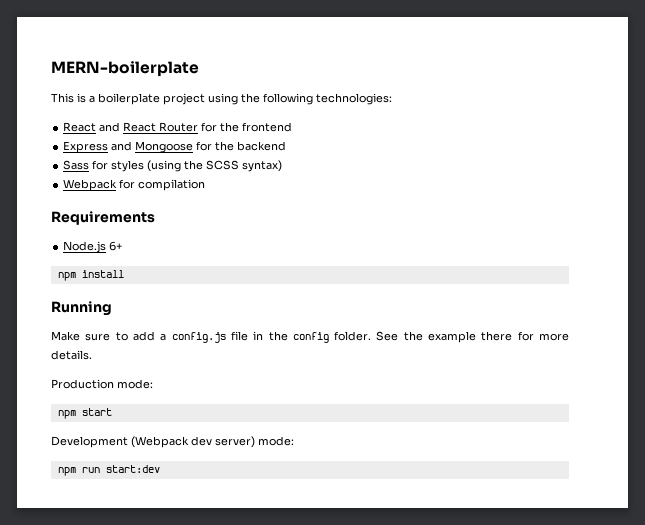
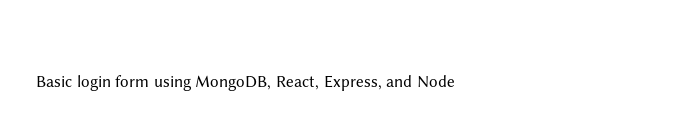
- MERN-boilerplate
- This is a boilerplate project using the following technologies:
- React and React Router for the frontend
- Express and Mongoose for the backend
- Sass for styles (using the SCSS syntax)
- Webpack for compilation
- Requirements
- Node.js 6+
- npm install
- Running
- Make sure to add a config.js file in the config folder. See the example there for more details.
- Production mode:
- npm start
- Development (Webpack dev server) mode:
- npm run start:dev
+ Basic login form using MongoDB, React, Express, and Node

